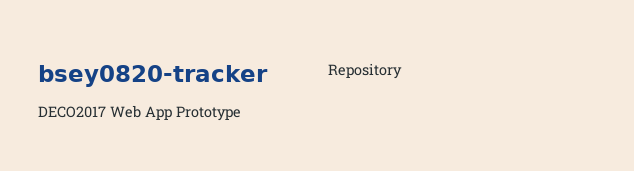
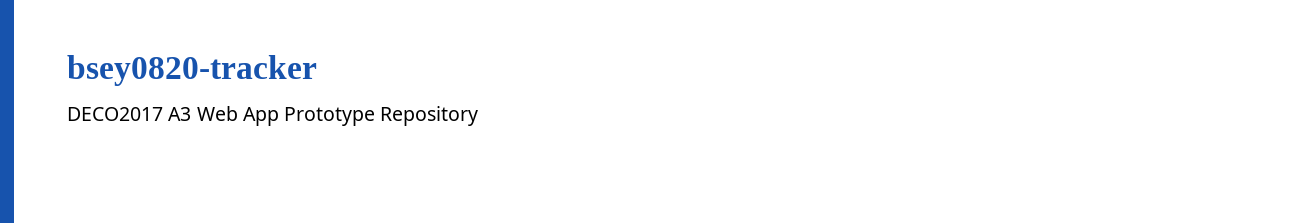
- DECO2017 Web App Prototype Repository
+ DECO2017 A3 Web App Prototype Repository

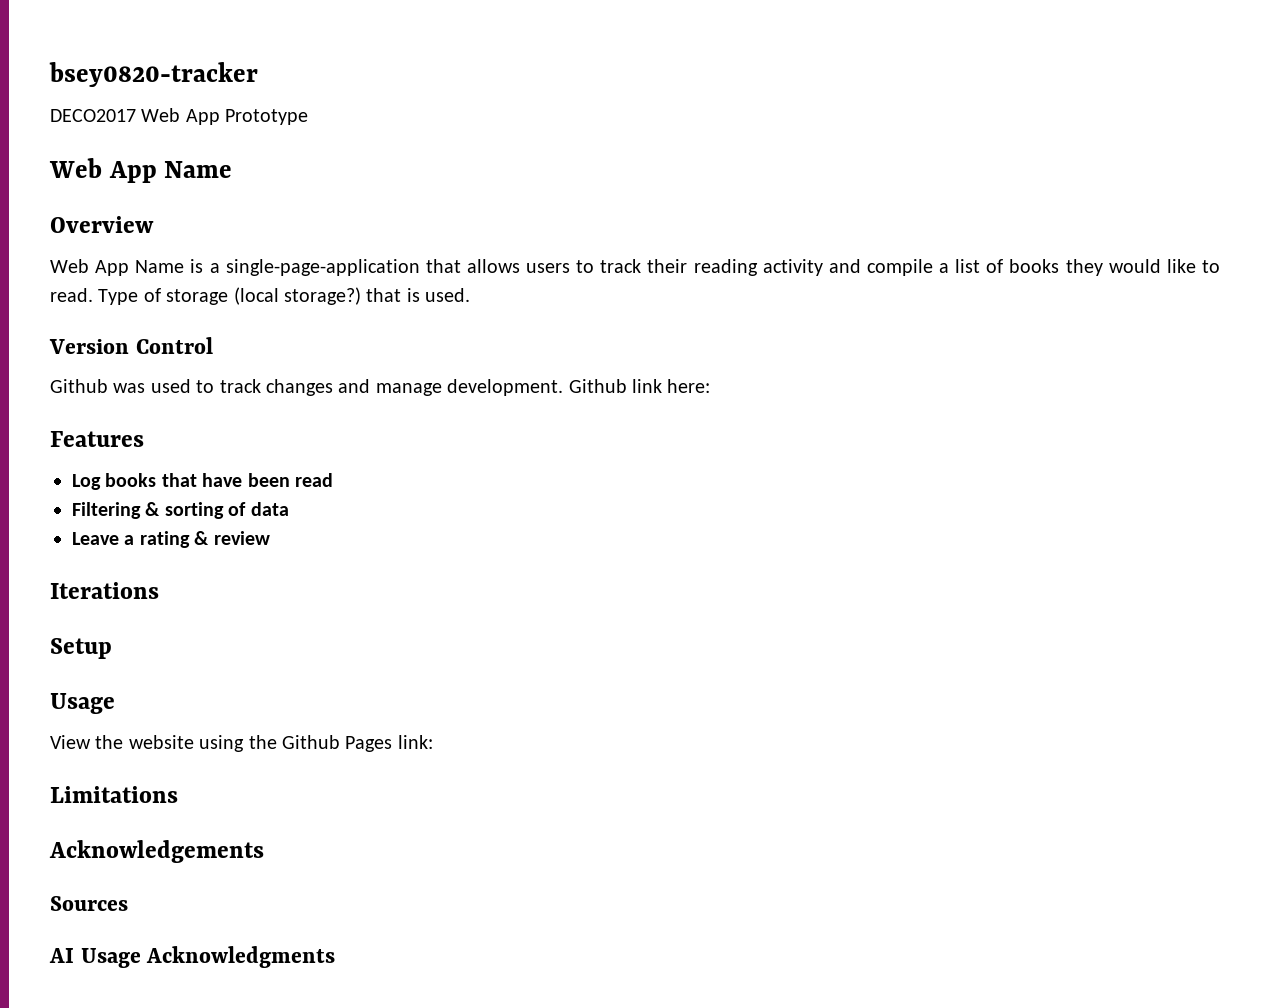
- DECO2017 A3 Web App Prototype Repository
+ DECO2017 Web App Prototype
+ Web App Name
+ Overview
+ Web App Name is a single-page-application that allows users to track their reading activity and compile a list of books they would like to read. Type of storage (local storage?) that is used.
+ Version Control
+ Github was used to track changes and manage development. Github link here:
+ Features
+ Log books that have been read
+ Filtering & sorting of data
+ Leave a rating & review
+ Iterations
+ Setup
+ Usage
+ View the website using the Github Pages link:
+ Limitations
+ Acknowledgements
+ Sources
+ AI Usage Acknowledgments

